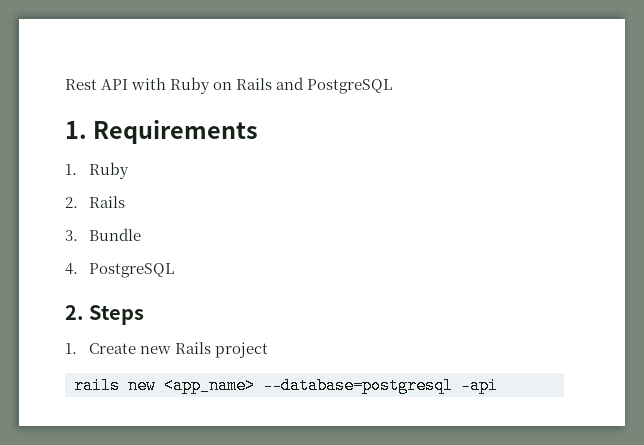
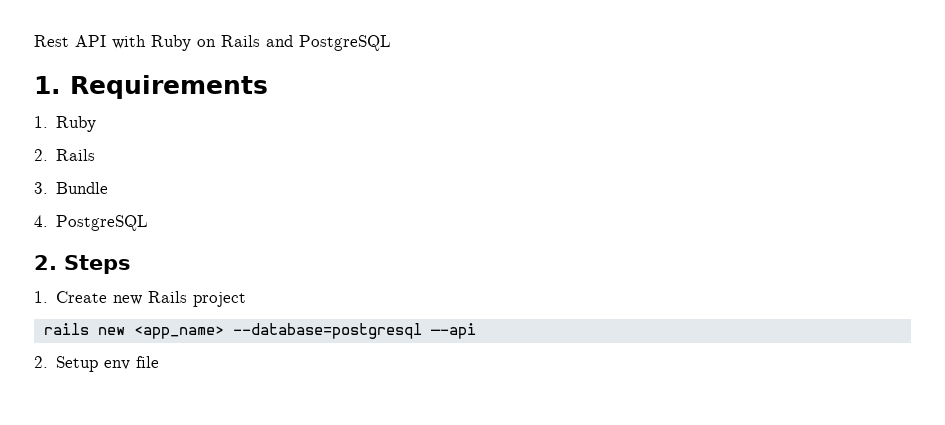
- rails new <app_name> --database=postgresql —api
+ rails new <app_name> --database=postgresql —-api
+ 2. Setup env file

